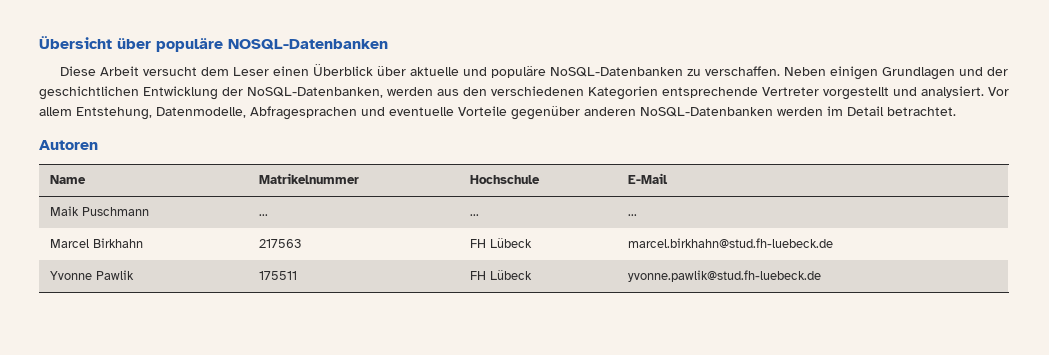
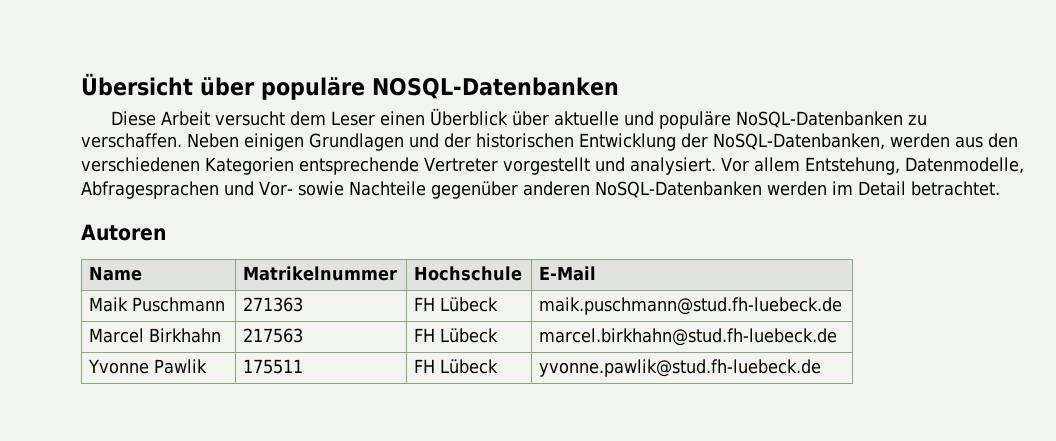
- Neben einigen Grundlagen und der geschichtlichen Entwicklung der NoSQL-Datenbanken, werden aus den verschiedenen Kategorien entsprechende Vertreter vorgestellt und analysiert.
+ Neben einigen Grundlagen und der historischen Entwicklung der NoSQL-Datenbanken, werden aus den verschiedenen Kategorien entsprechende Vertreter vorgestellt und analysiert.
- Vor allem Entstehung, Datenmodelle, Abfragesprachen und eventuelle Vorteile gegenüber anderen NoSQL-Datenbanken werden im Detail betrachtet.
+ Vor allem Entstehung, Datenmodelle, Abfragesprachen und Vor- sowie Nachteile gegenüber anderen NoSQL-Datenbanken werden im Detail betrachtet.
- Maik Puschmann | ... | ... | ...
+ Maik Puschmann | 271363 | FH Lübeck | maik.puschmann@stud.fh-luebeck.de

